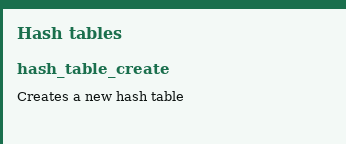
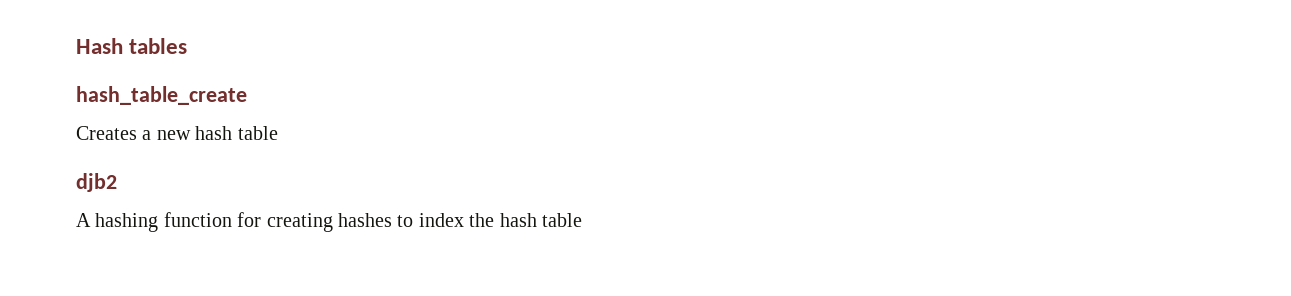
+ djb2
+ A hashing function for creating hashes to index the hash table

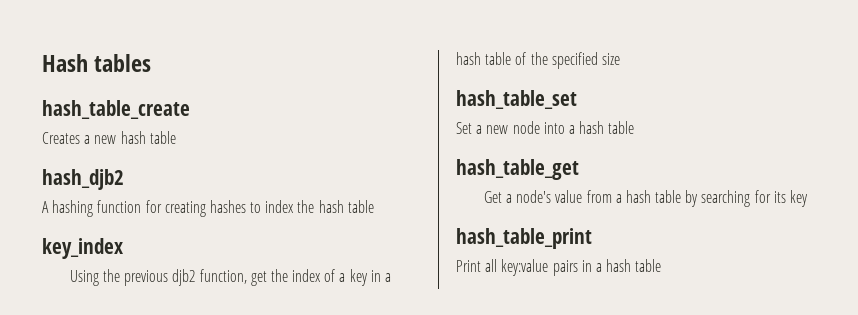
- djb2
+ hash_djb2
+ key_index
+ Using the previous djb2 function, get the index of a key in a hash table of the specified size
+ hash_table_set
+ Set a new node into a hash table
+ hash_table_get
+ Get a node's value from a hash table by searching for its key
+ hash_table_print
+ Print all key:value pairs in a hash table

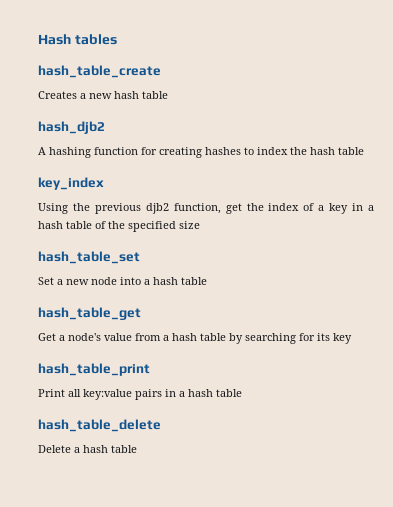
+ hash_table_delete
+ Delete a hash table

